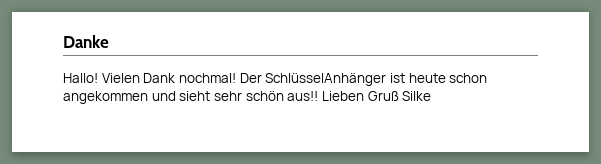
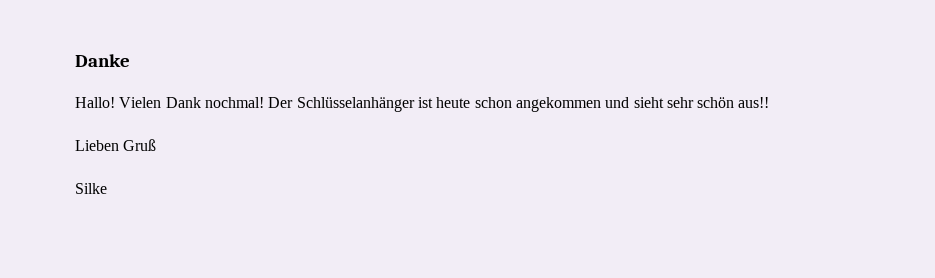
- Der SchlüsselAnhänger ist heute schon angekommen und sieht sehr schön aus!! Lieben Gruß Silke
+ Der Schlüsselanhänger ist heute schon angekommen und sieht sehr schön aus!!
+ Lieben Gruß
+ Silke

